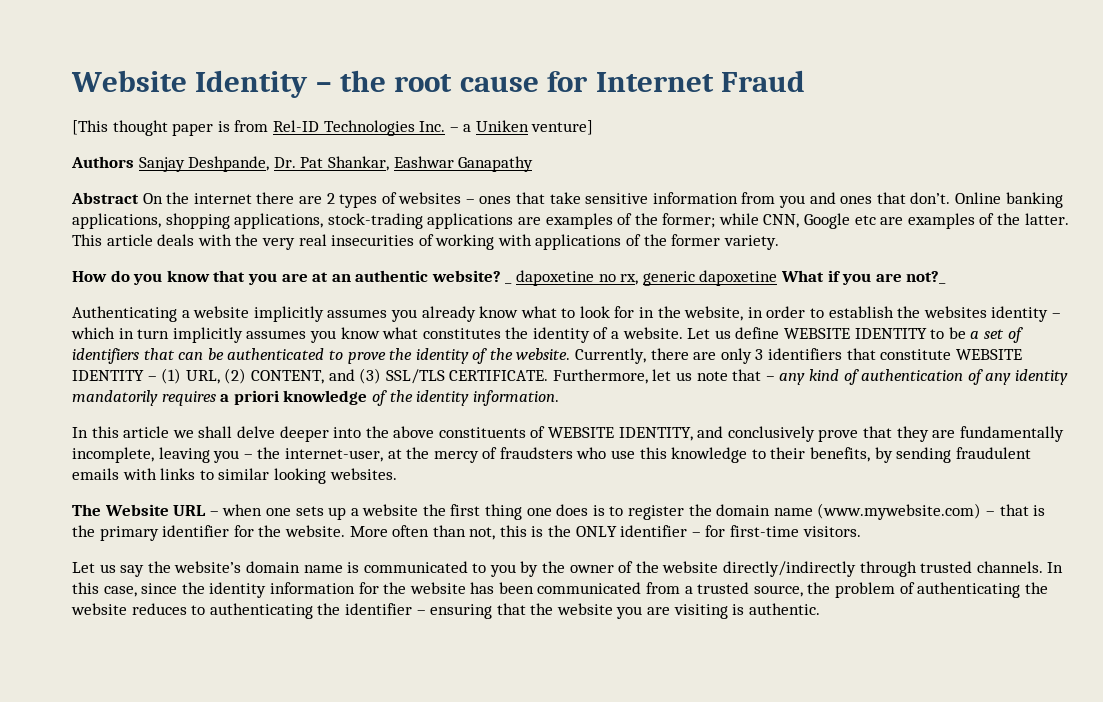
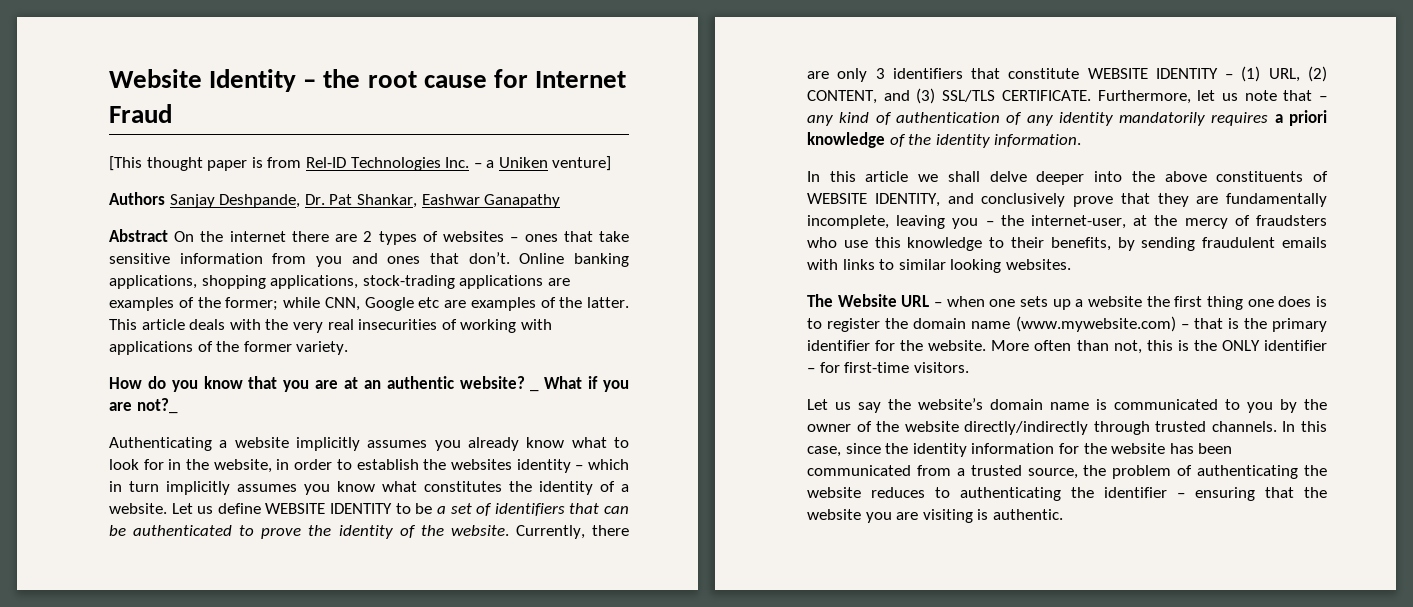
- _ dapoxetine no rx, generic dapoxetine What if you are not?_
+ _ What if you are not?_

